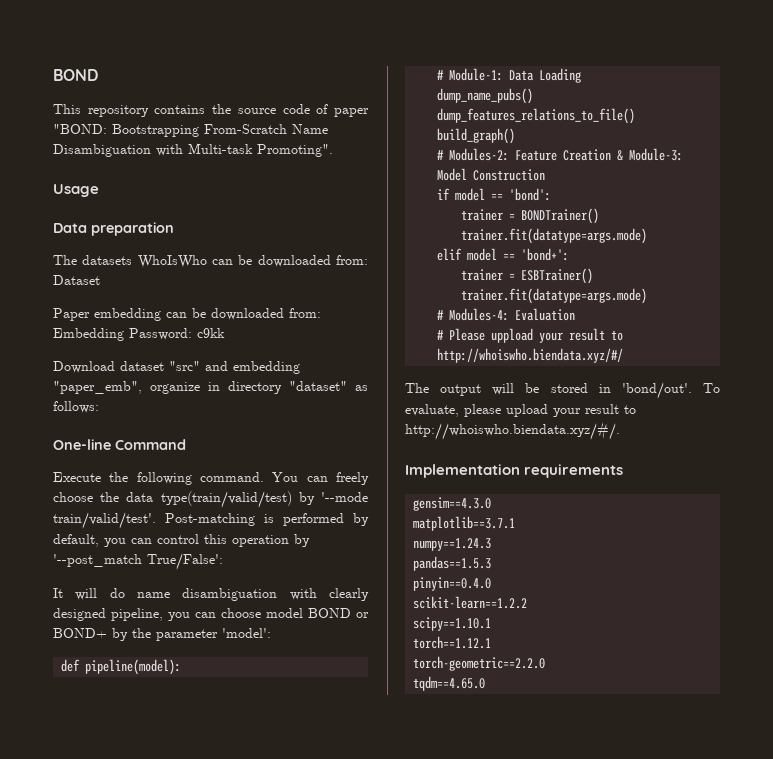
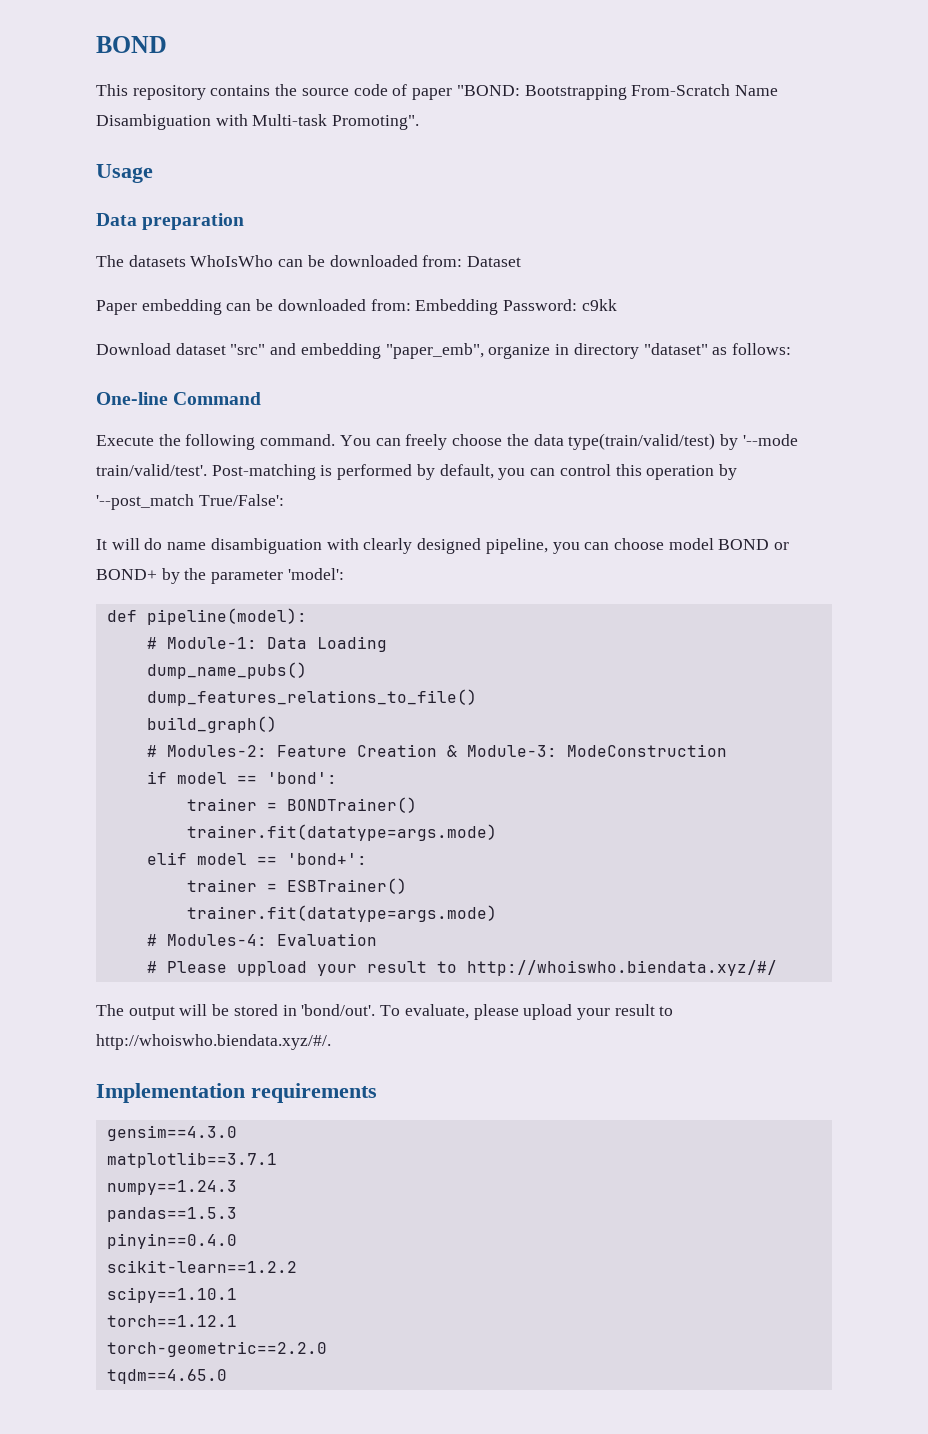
- # Modules-2: Feature Creation & Module-3: Model Construction
+ # Modules-2: Feature Creation & Module-3: ModeConstruction

